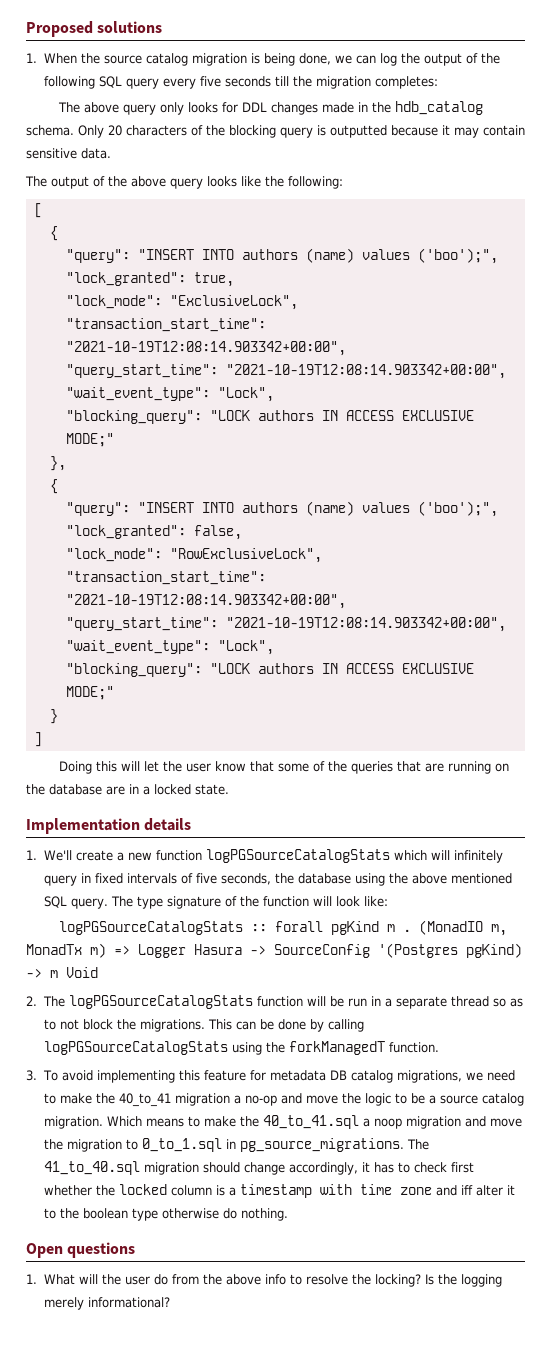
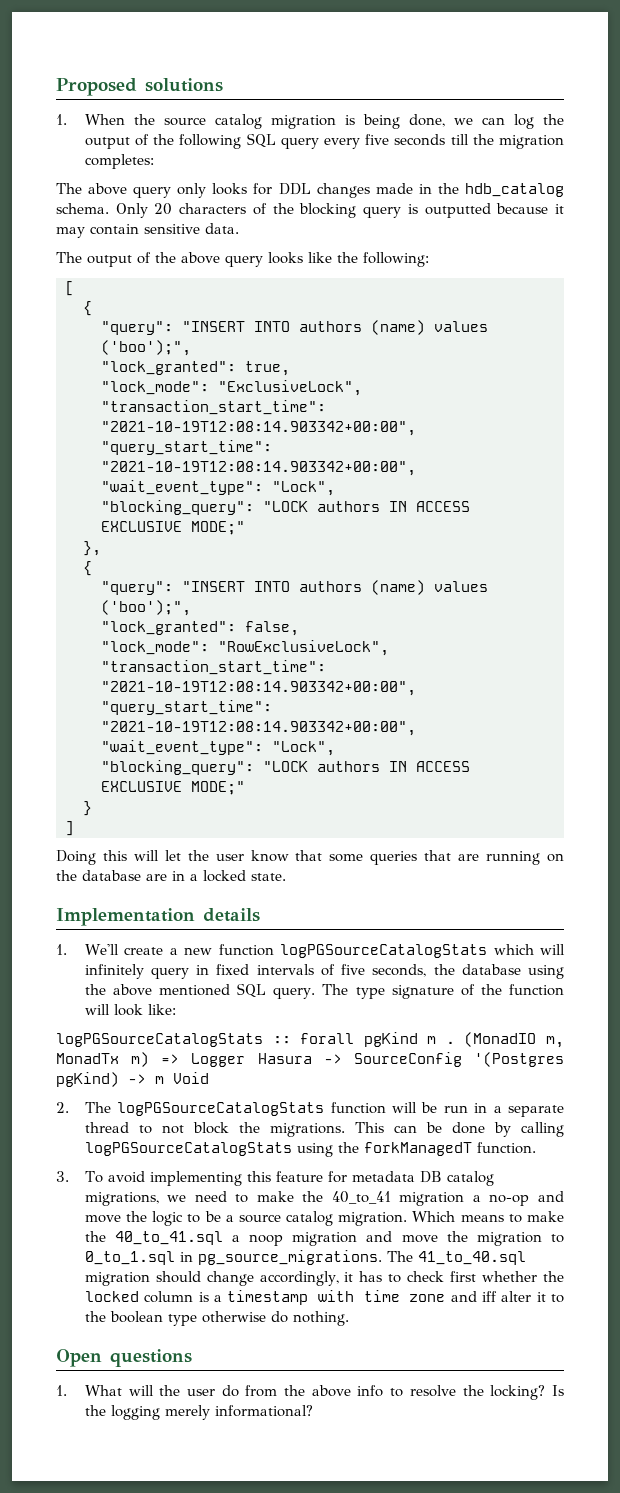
- Doing this will let the user know that some of the queries that are running on the database are in a locked state.
+ Doing this will let the user know that some queries that are running on the database are in a locked state.
- 2. The logPGSourceCatalogStats function will be run in a separate thread so as to not block the migrations.
+ 2. The logPGSourceCatalogStats function will be run in a separate thread to not block the migrations.

